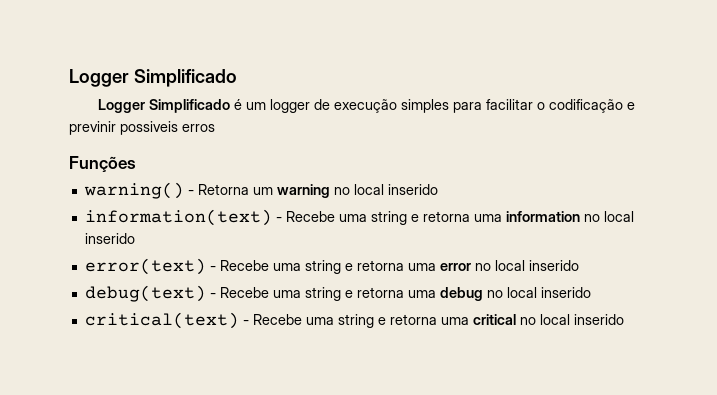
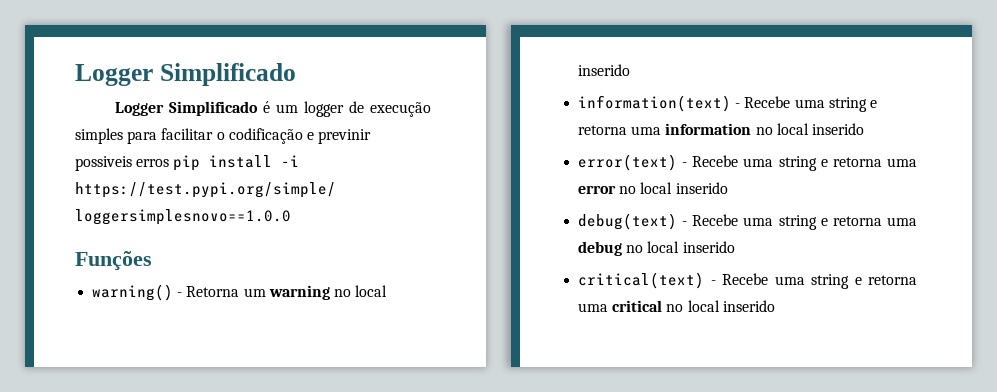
- Logger Simplificado é um logger de execução simples para facilitar o codificação e previnir possiveis erros
+ Logger Simplificado é um logger de execução simples para facilitar o codificação e previnir possiveis erros pip install -i https://test.pypi.org/simple/ loggersimplesnovo==1.0.0

